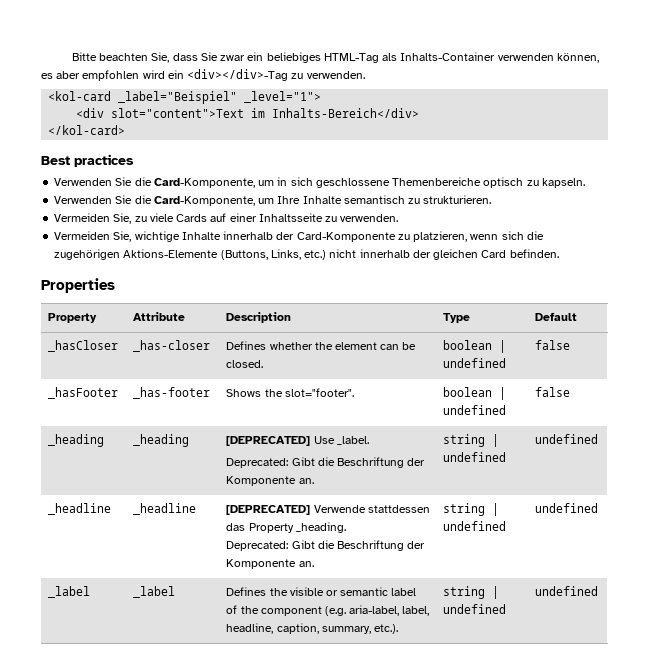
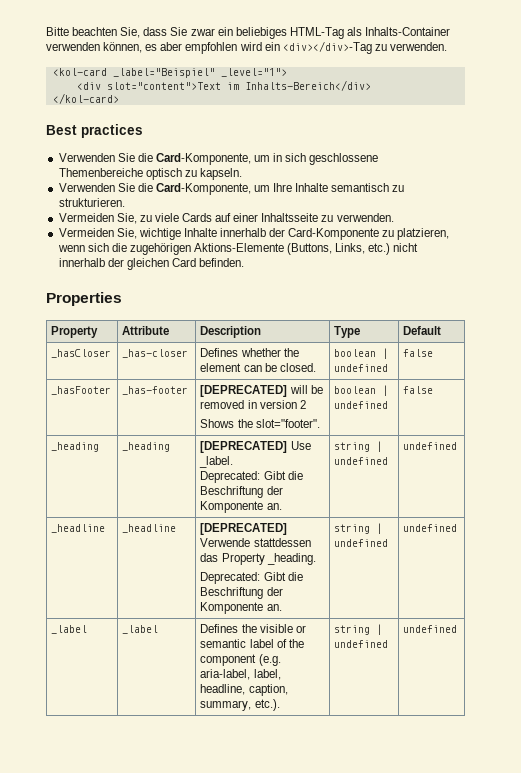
- _hasFooter | _has-footer | Shows the slot="footer". | boolean | undefined | false
+ _hasFooter | _has-footer | [DEPRECATED] will be removed in version 2
+ Shows the slot="footer". | boolean | undefined | false

